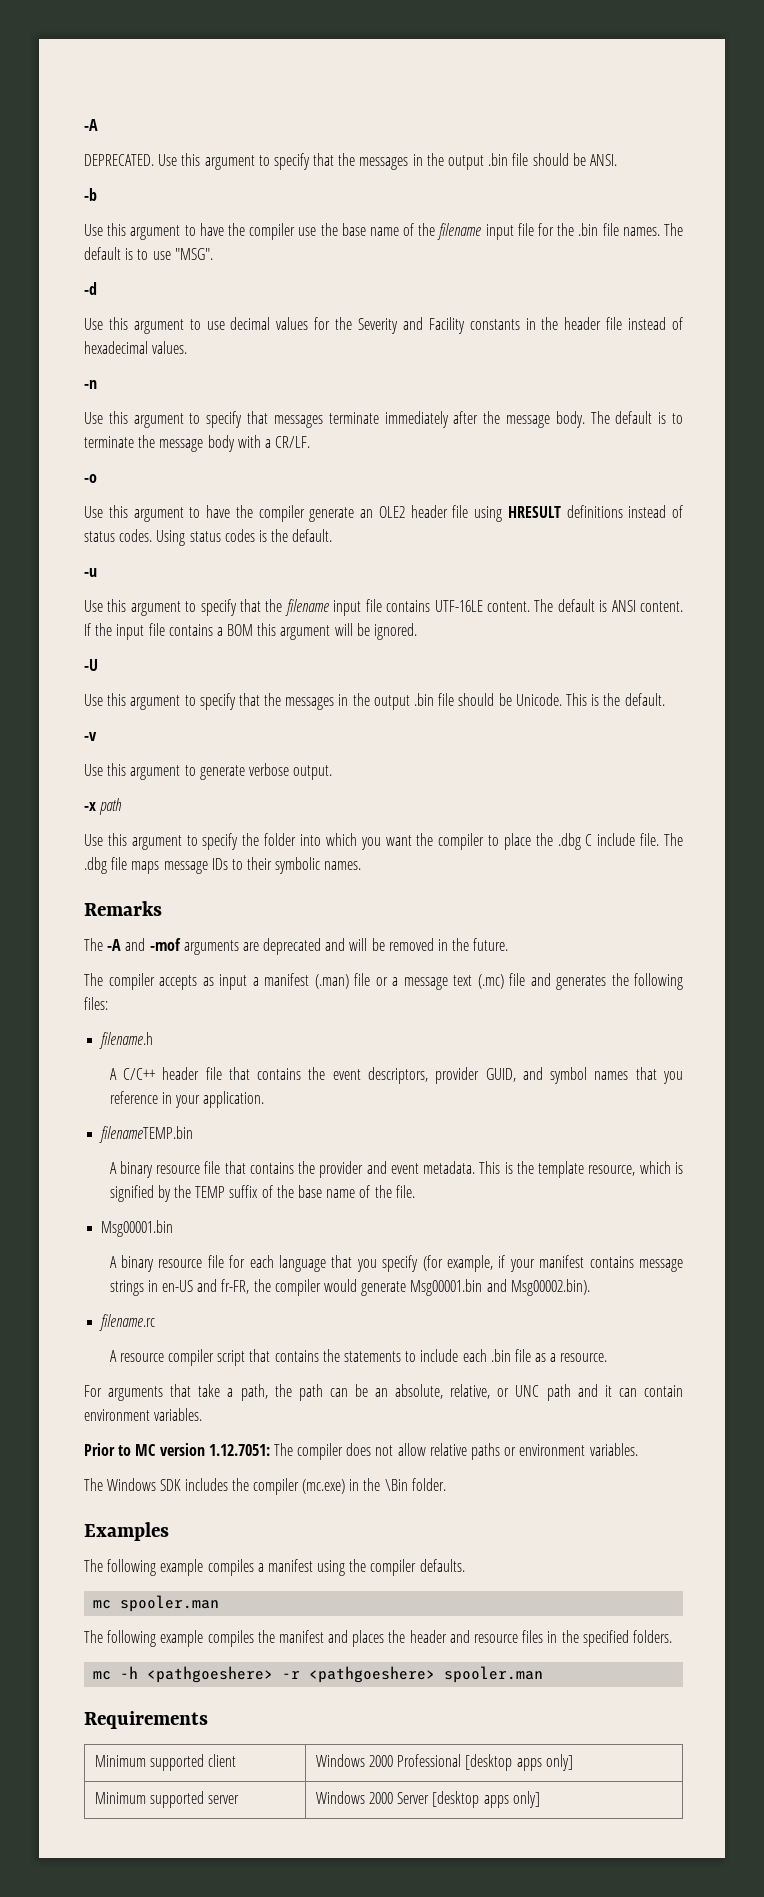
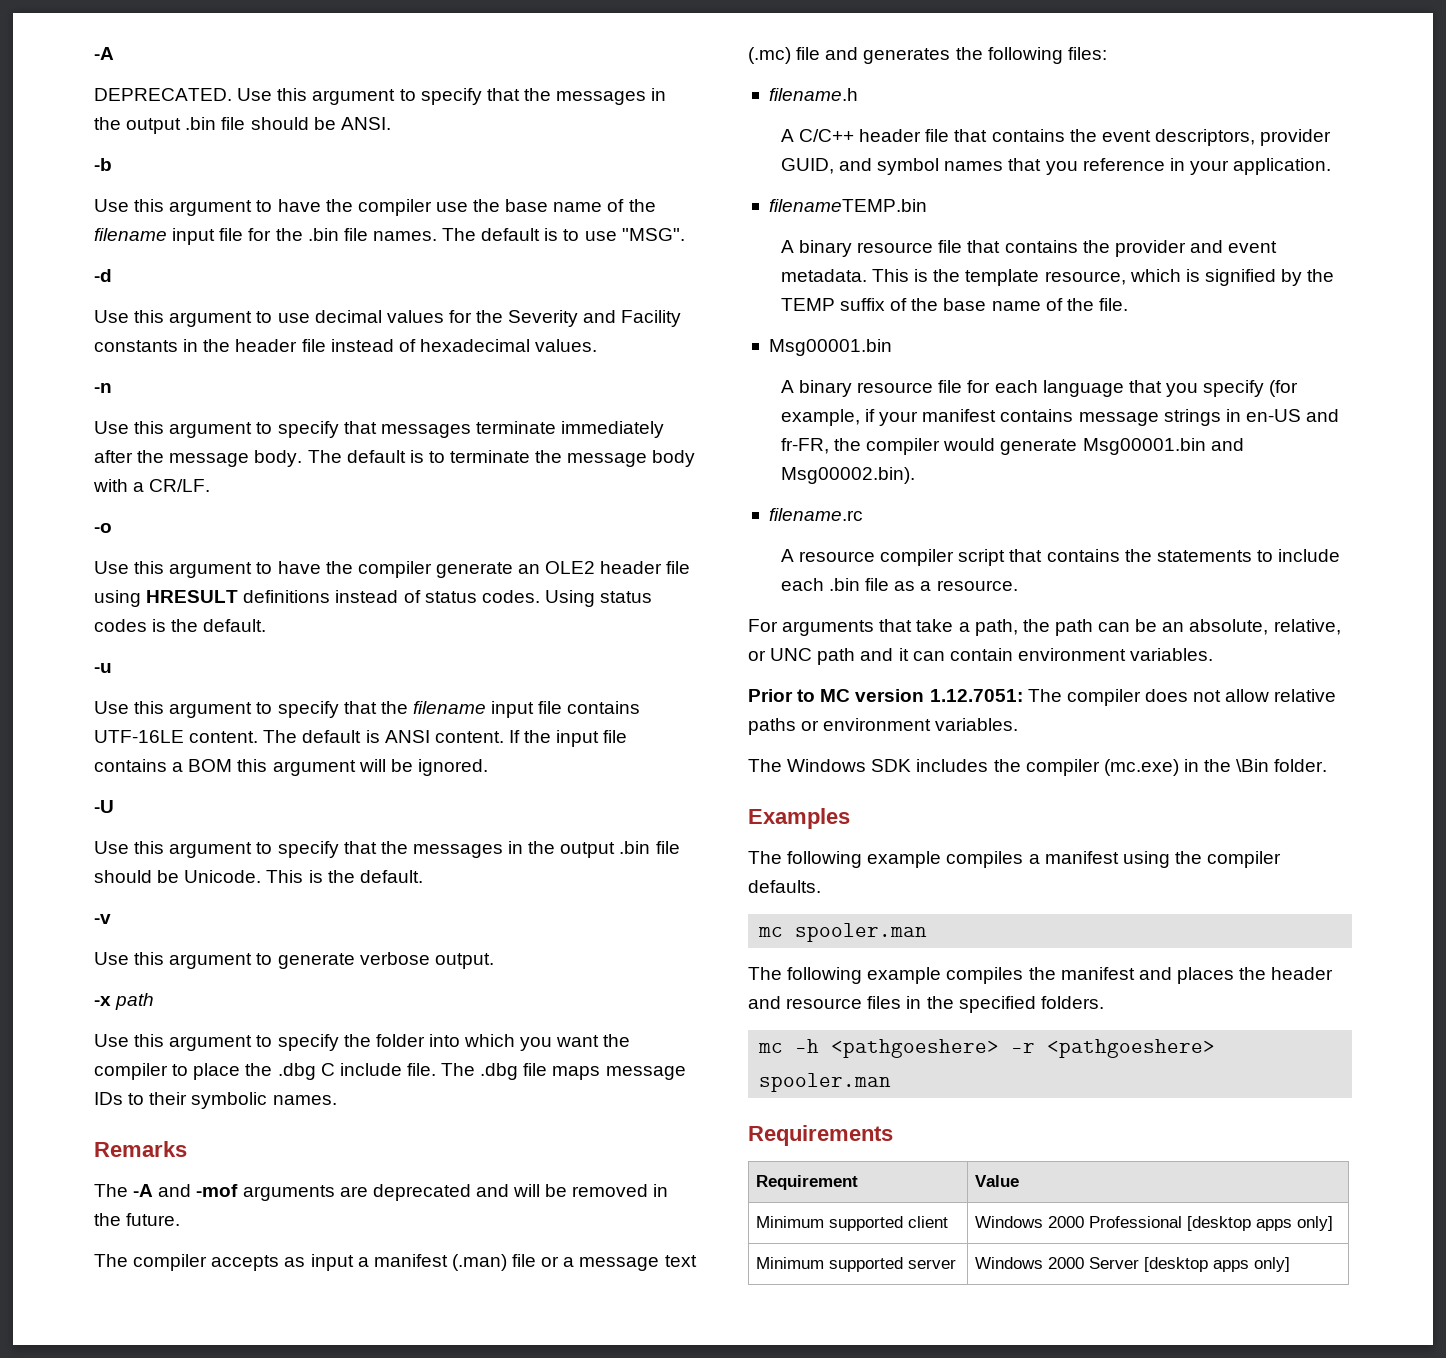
+ Requirement | Value

